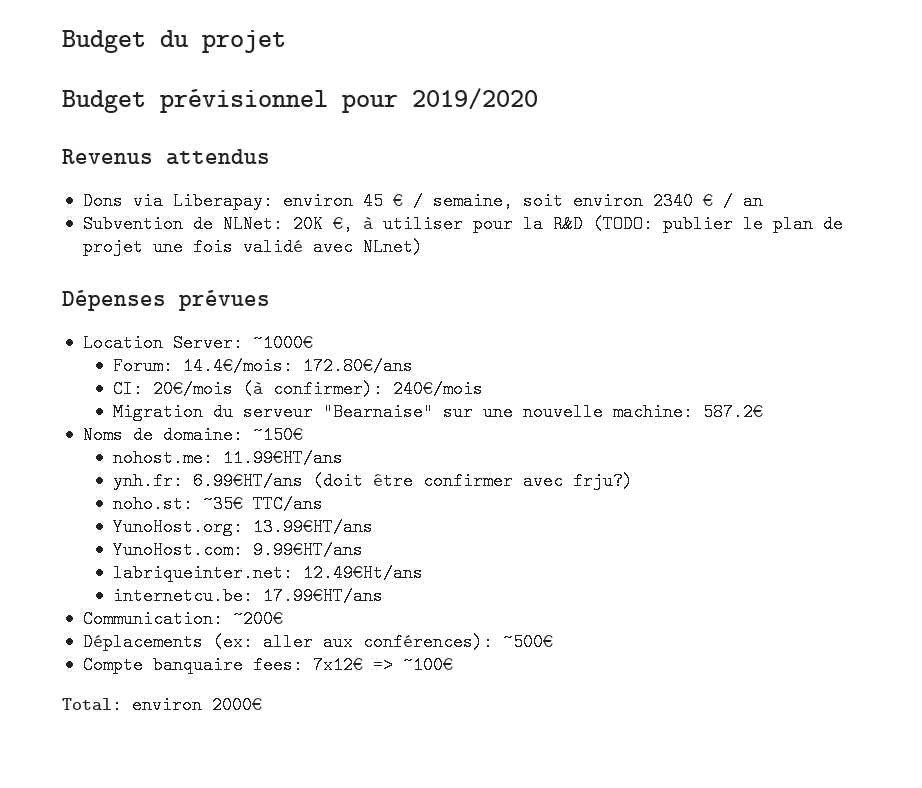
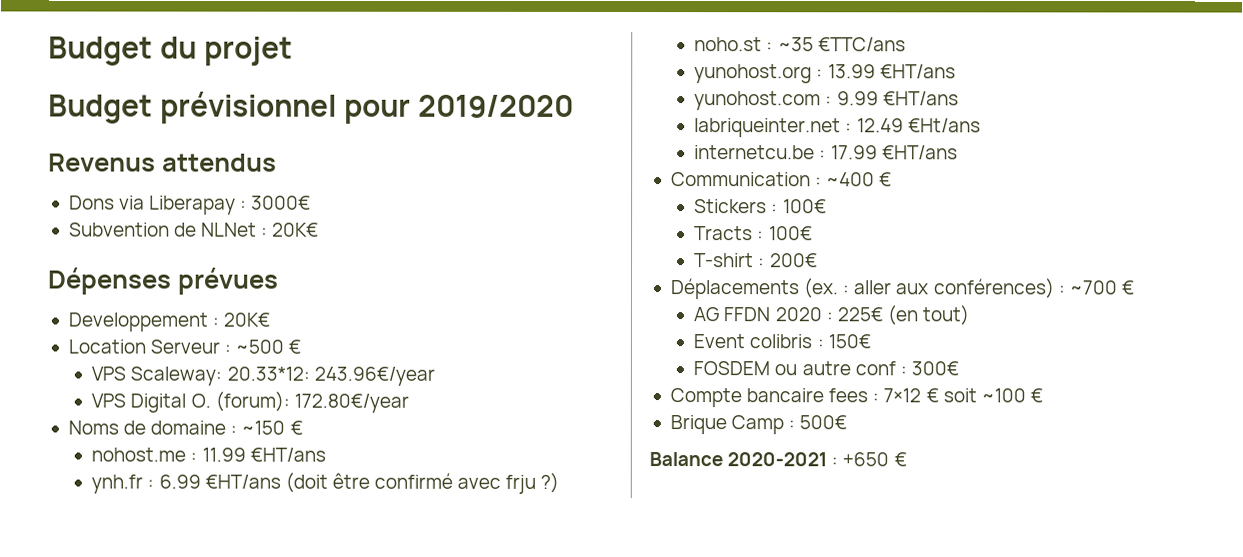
- Dons via Liberapay: environ 45 € / semaine, soit environ 2340 € / an
- Subvention de NLNet: 20K €, à utiliser pour la R&D (TODO: publier le plan de projet une fois validé avec NLnet)
+ Dons via Liberapay : 3000€
+ Subvention de NLNet : 20K€
  Dépenses prévues
- Location Server: ~1000€
- Forum: 14.4€/mois: 172.80€/ans
- CI: 20€/mois (à confirmer): 240€/mois
- Migration du serveur "Bearnaise" sur une nouvelle machine: 587.2€
- Noms de domaine: ~150€
- nohost.me: 11.99€HT/ans
- ynh.fr: 6.99€HT/ans (doit être confirmer avec frju?)
- noho.st: ~35€ TTC/ans
- YunoHost.org: 13.99€HT/ans
- YunoHost.com: 9.99€HT/ans
- labriqueinter.net: 12.49€Ht/ans
- internetcu.be: 17.99€HT/ans
- Communication: ~200€
- Déplacements (ex: aller aux conférences): ~500€
- Compte banquaire fees: 7x12€ => ~100€
- Total: environ 2000€
+ Developpement : 20K€
+ Location Serveur : ~500 €
+ VPS Scaleway: 20.33*12: 243.96€/year
+ VPS Digital O. (forum): 172.80€/year
+ Noms de domaine : ~150 €
+ nohost.me : 11.99 €HT/ans
+ ynh.fr : 6.99 €HT/ans (doit être confirmé avec frju ?)
+ noho.st : ~35 €TTC/ans
+ yunohost.org : 13.99 €HT/ans
+ yunohost.com : 9.99 €HT/ans
+ labriqueinter.net : 12.49 €Ht/ans
+ internetcu.be : 17.99 €HT/ans
+ Communication : ~400 €
+ Stickers : 100€
+ Tracts : 100€
+ T-shirt : 200€
+ Déplacements (ex. : aller aux conférences) : ~700 €
+ AG FFDN 2020 : 225€ (en tout)
+ Event colibris : 150€
+ FOSDEM ou autre conf : 300€
+ Compte bancaire fees : 7×12 € soit ~100 €
+ Brique Camp : 500€
+ Balance 2020-2021 : +650 €

